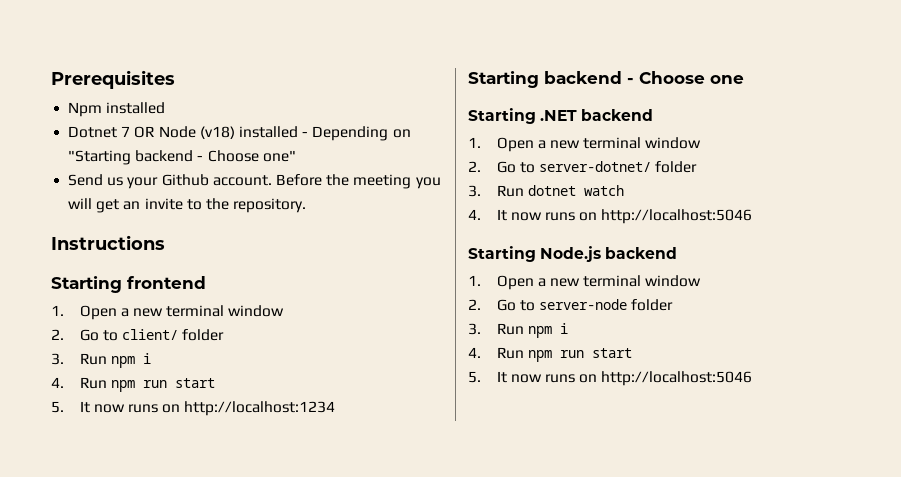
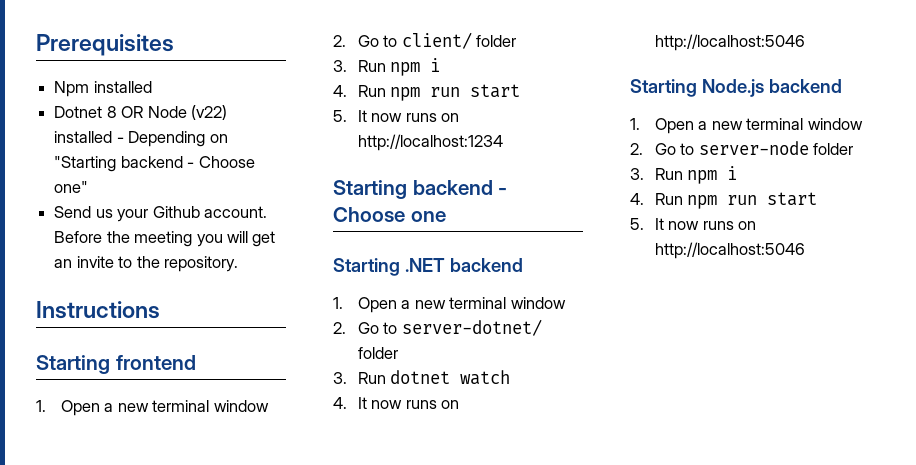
- Dotnet 7 OR Node (v18) installed - Depending on "Starting backend - Choose one"
+ Dotnet 8 OR Node (v22) installed - Depending on "Starting backend - Choose one"

